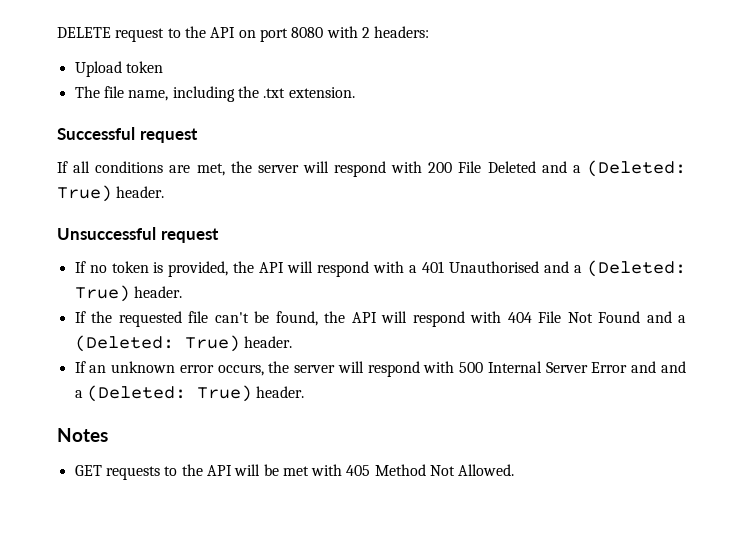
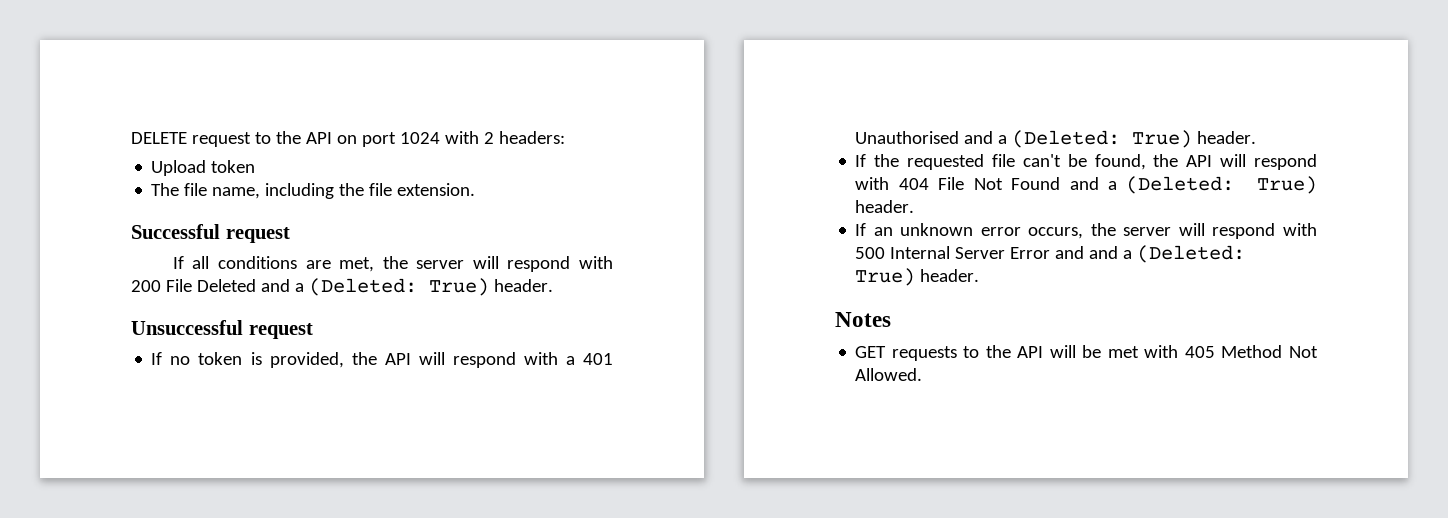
- DELETE request to the API on port 8080 with 2 headers:
+ DELETE request to the API on port 1024 with 2 headers:
- The file name, including the .txt extension.
+ The file name, including the file extension.

